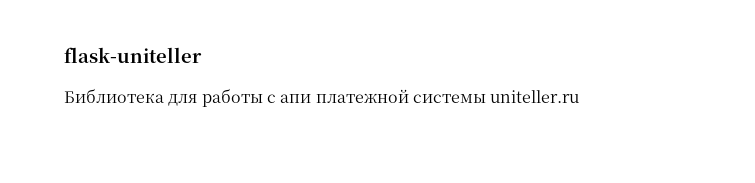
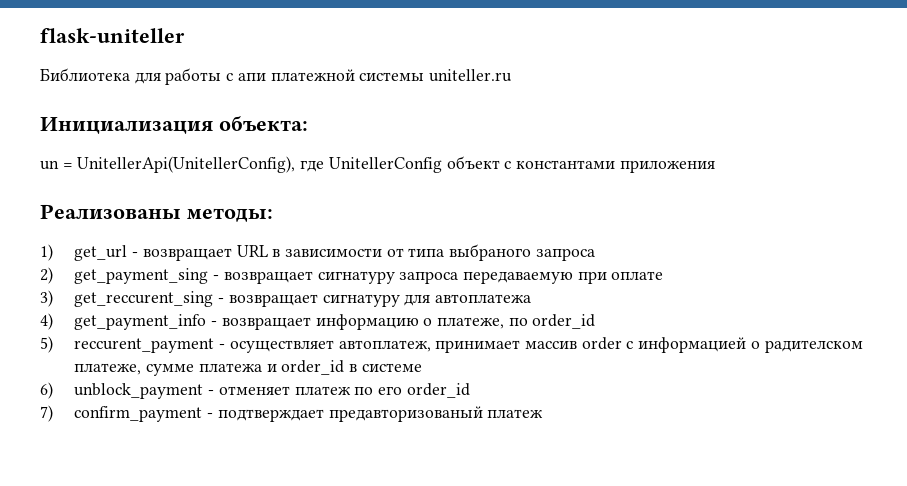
+ Инициализация объекта:
+ un = UnitellerApi(UnitellerConfig), где UnitellerConfig объект с константами приложения
+ Реализованы методы:
+ 1) get_url - возвращает URL в зависимости от типа выбраного запроса
+ 2) get_payment_sing - возвращает сигнатуру запроса передаваемую при оплате
+ 3) get_reccurent_sing - возвращает сигнатуру для автоплатежа
+ 4) get_payment_info - возвращает информацию о платеже, по order_id
+ 5) reccurent_payment - осуществляет автоплатеж, принимает массив order с информацией о радителском платеже, сумме платежа и order_id в системе
+ 6) unblock_payment - отменяет платеж по его order_id
+ 7) confirm_payment - подтверждает предавторизованый платеж

